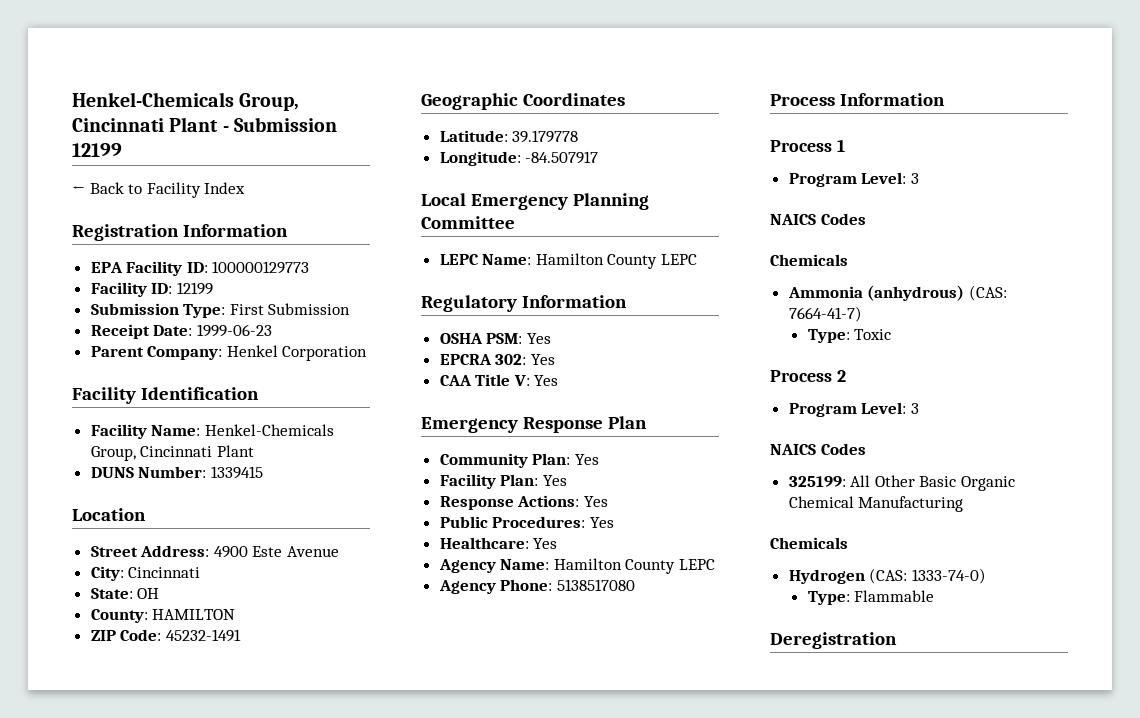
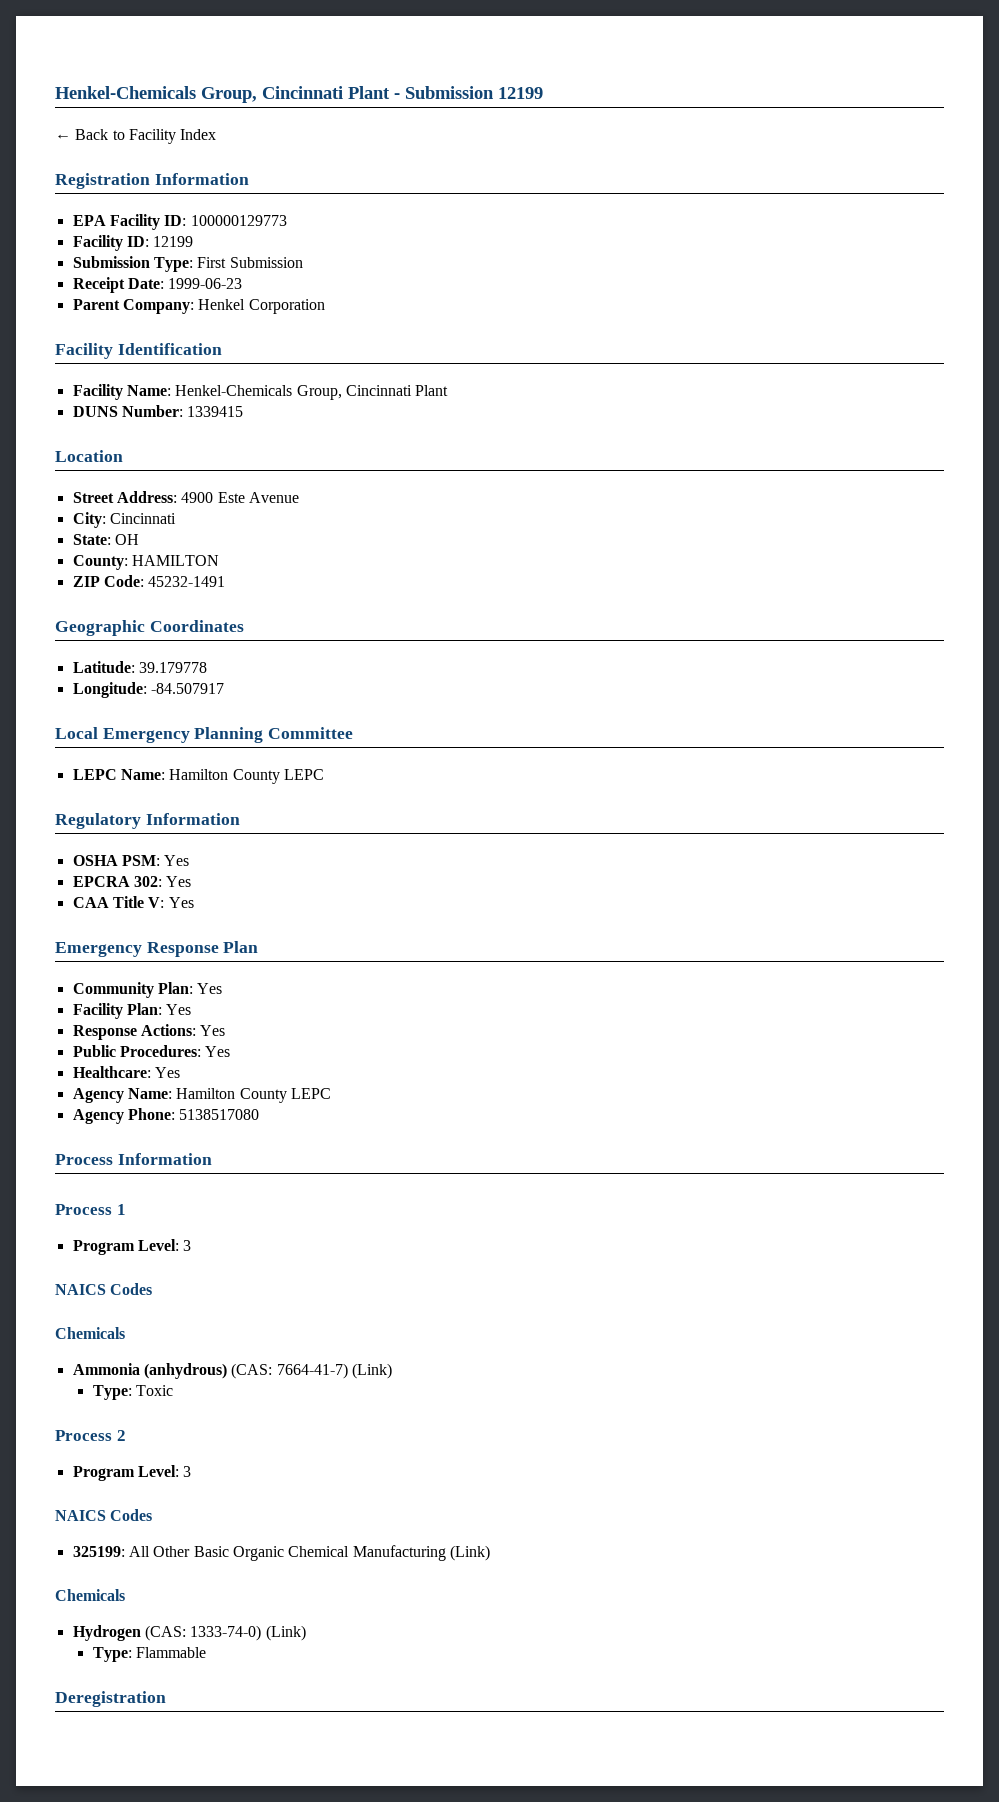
- Ammonia (anhydrous) (CAS: 7664-41-7)
+ Ammonia (anhydrous) (CAS: 7664-41-7) (Link)
- 325199: All Other Basic Organic Chemical Manufacturing
+ 325199: All Other Basic Organic Chemical Manufacturing (Link)
- Hydrogen (CAS: 1333-74-0)
+ Hydrogen (CAS: 1333-74-0) (Link)

